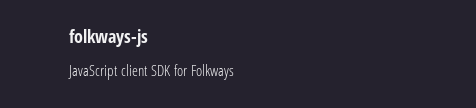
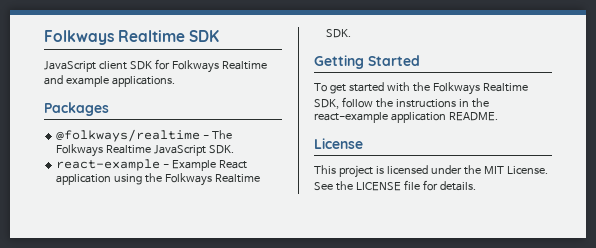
- folkways-js
+ Folkways Realtime SDK
- JavaScript client SDK for Folkways
+ JavaScript client SDK for Folkways Realtime and example applications.
+ Packages
+ @folkways/realtime - The Folkways Realtime JavaScript SDK.
+ react-example - Example React application using the Folkways Realtime SDK.
+ Getting Started
+ To get started with the Folkways Realtime SDK, follow the instructions in the react-example application README.
+ License
+ This project is licensed under the MIT License. See the LICENSE file for details.

